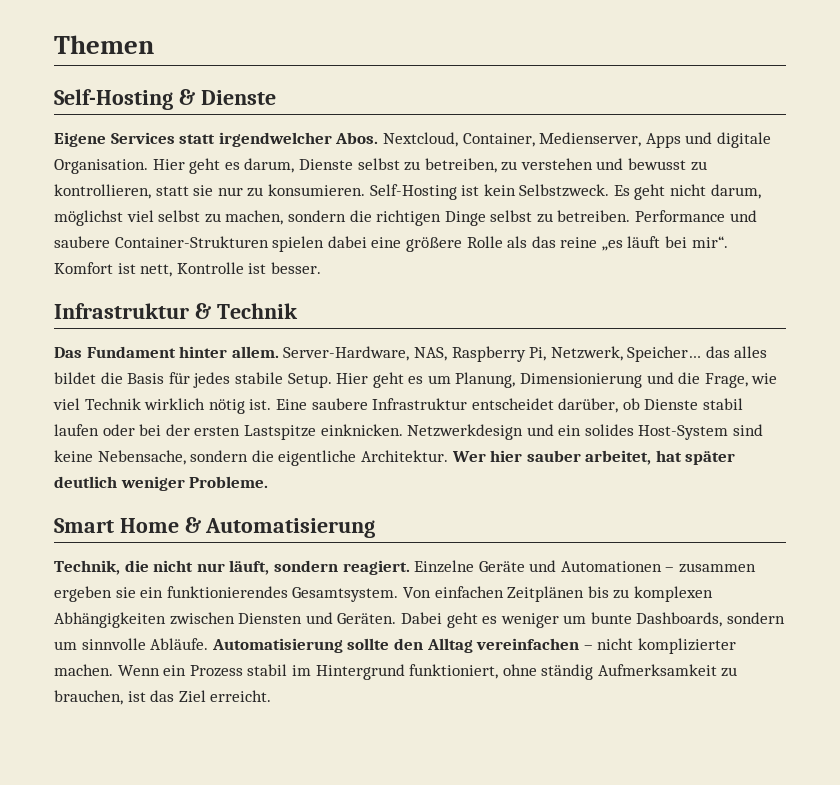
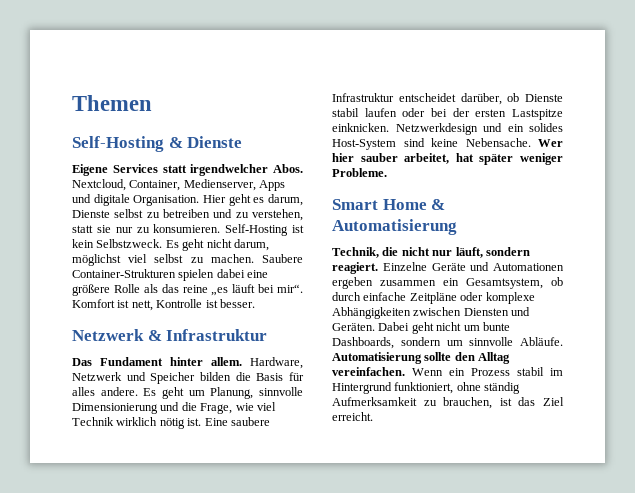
- Hier geht es darum, Dienste selbst zu betreiben, zu verstehen und bewusst zu kontrollieren, statt sie nur zu konsumieren.
+ Hier geht es darum, Dienste selbst zu betreiben und zu verstehen, statt sie nur zu konsumieren.
- Es geht nicht darum, möglichst viel selbst zu machen, sondern die richtigen Dinge selbst zu betreiben. Performance und saubere Container-Strukturen spielen dabei eine größere Rolle als das reine „es läuft bei mir“.
+ Es geht nicht darum, möglichst viel selbst zu machen. Saubere Container-Strukturen spielen dabei eine größere Rolle als das reine „es läuft bei mir“.
- Infrastruktur & Technik
+ Netzwerk & Infrastruktur
- Server-Hardware, NAS, Raspberry Pi, Netzwerk, Speicher… das alles bildet die Basis für jedes stabile Setup. Hier geht es um Planung, Dimensionierung und die Frage, wie viel Technik wirklich nötig ist.
+ Hardware, Netzwerk und Speicher bilden die Basis für alles andere. Es geht um Planung, sinnvolle Dimensionierung und die Frage, wie viel Technik wirklich nötig ist.
- Netzwerkdesign und ein solides Host-System sind keine Nebensache, sondern die eigentliche Architektur.
+ Netzwerkdesign und ein solides Host-System sind keine Nebensache.
- Wer hier sauber arbeitet, hat später deutlich weniger Probleme.
+ Wer hier sauber arbeitet, hat später weniger Probleme.
- Einzelne Geräte und Automationen – zusammen ergeben sie ein funktionierendes Gesamtsystem. Von einfachen Zeitplänen bis zu komplexen Abhängigkeiten zwischen Diensten und Geräten.
+ Einzelne Geräte und Automationen ergeben zusammen ein Gesamtsystem, ob durch einfache Zeitpläne oder komplexe Abhängigkeiten zwischen Diensten und Geräten.
- Dabei geht es weniger um bunte Dashboards, sondern um sinnvolle Abläufe.
+ Dabei geht nicht um bunte Dashboards, sondern um sinnvolle Abläufe.
- Automatisierung sollte den Alltag vereinfachen – nicht komplizierter machen.
+ Automatisierung sollte den Alltag vereinfachen.

